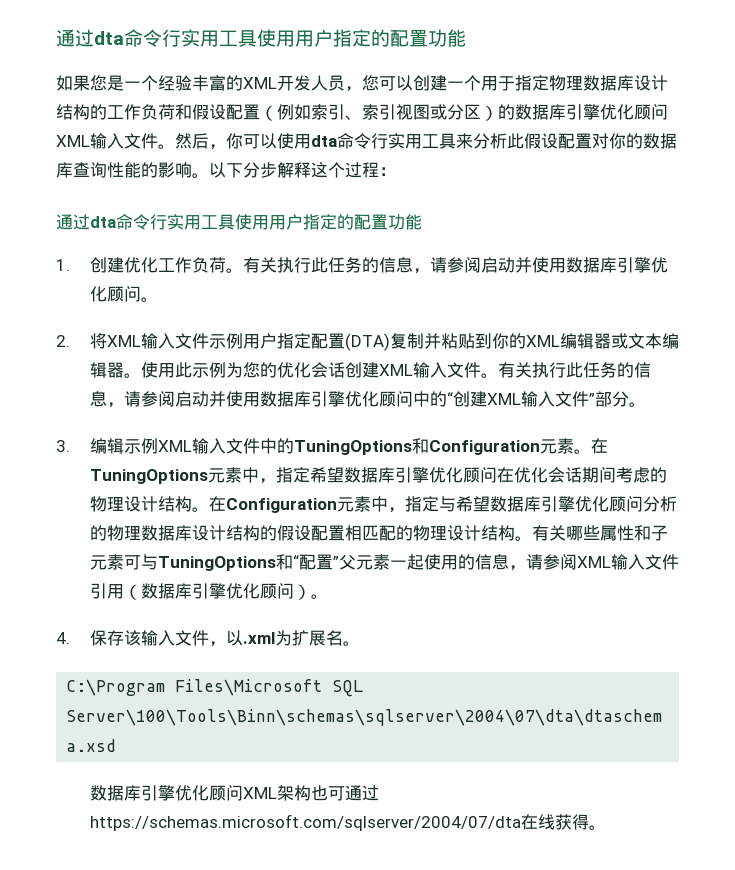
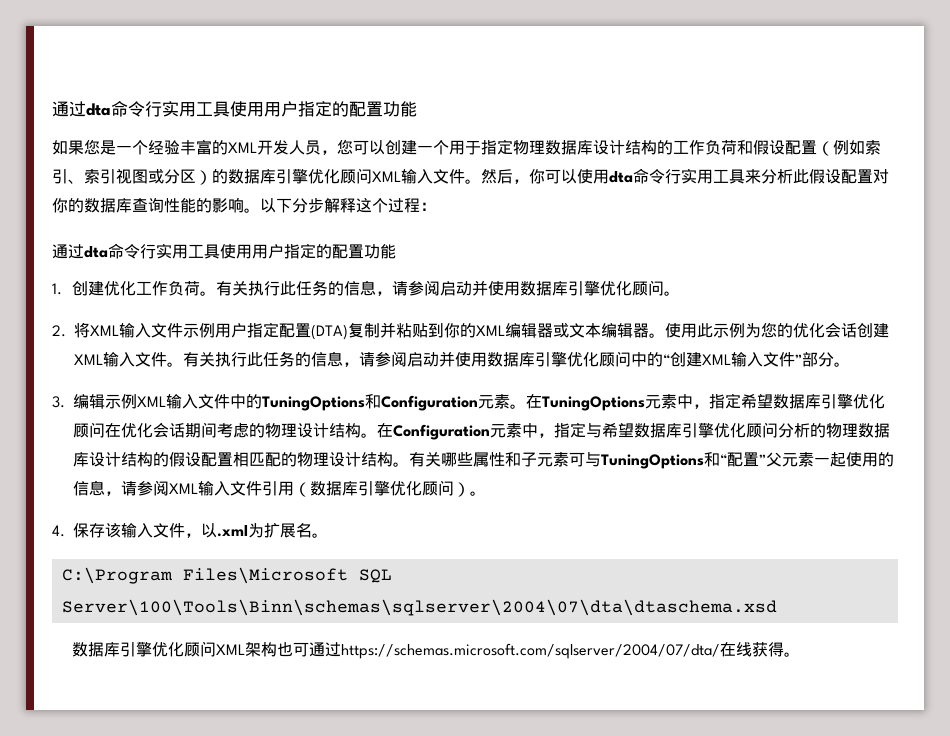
- 数据库引擎优化顾问XML架构也可通过https://schemas.microsoft.com/sqlserver/2004/07/dta在线获得。
+ 数据库引擎优化顾问XML架构也可通过https://schemas.microsoft.com/sqlserver/2004/07/dta/在线获得。

